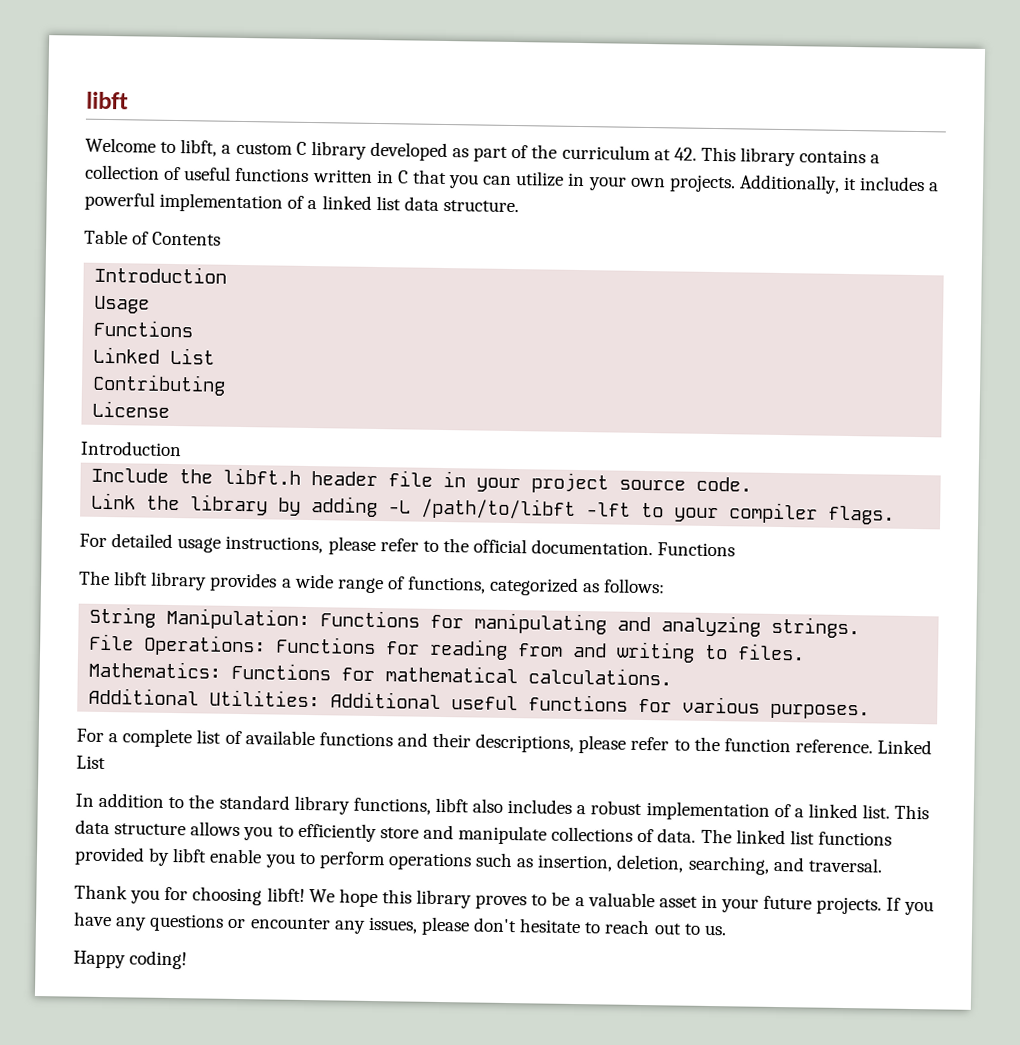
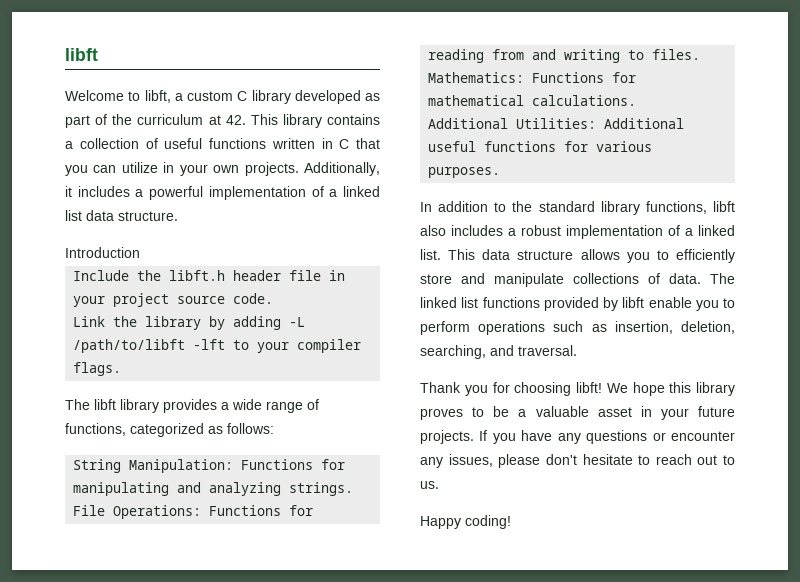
- Table of Contents
- Introduction
- Usage
- Functions
- Linked List
- Contributing
- License
- For detailed usage instructions, please refer to the official documentation. Functions
- For a complete list of available functions and their descriptions, please refer to the function reference. Linked List

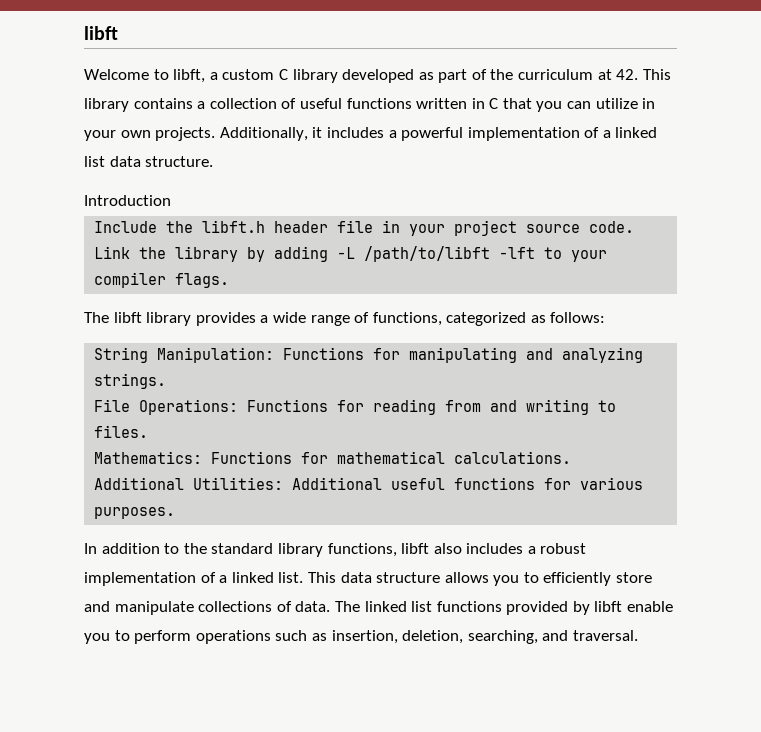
- Thank you for choosing libft! We hope this library proves to be a valuable asset in your future projects. If you have any questions or encounter any issues, please don't hesitate to reach out to us.
- Happy coding!

